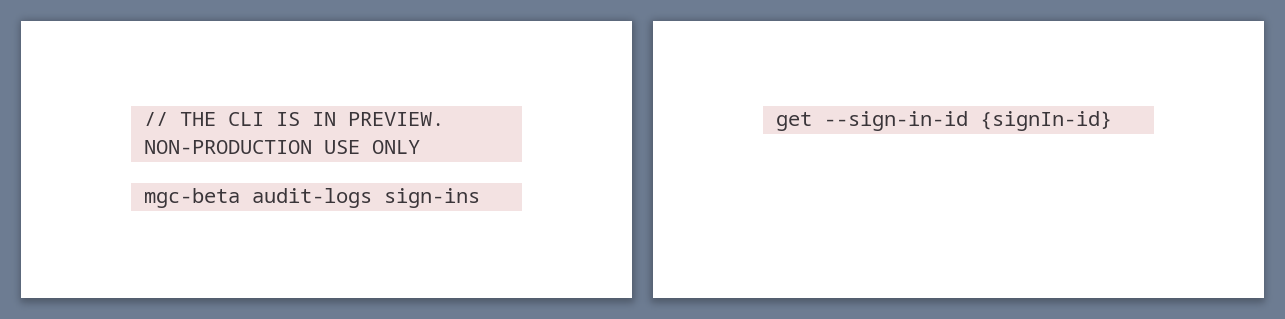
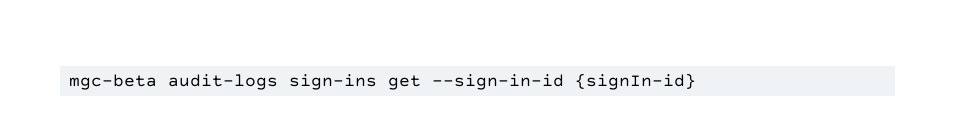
- // THE CLI IS IN PREVIEW. NON-PRODUCTION USE ONLY

